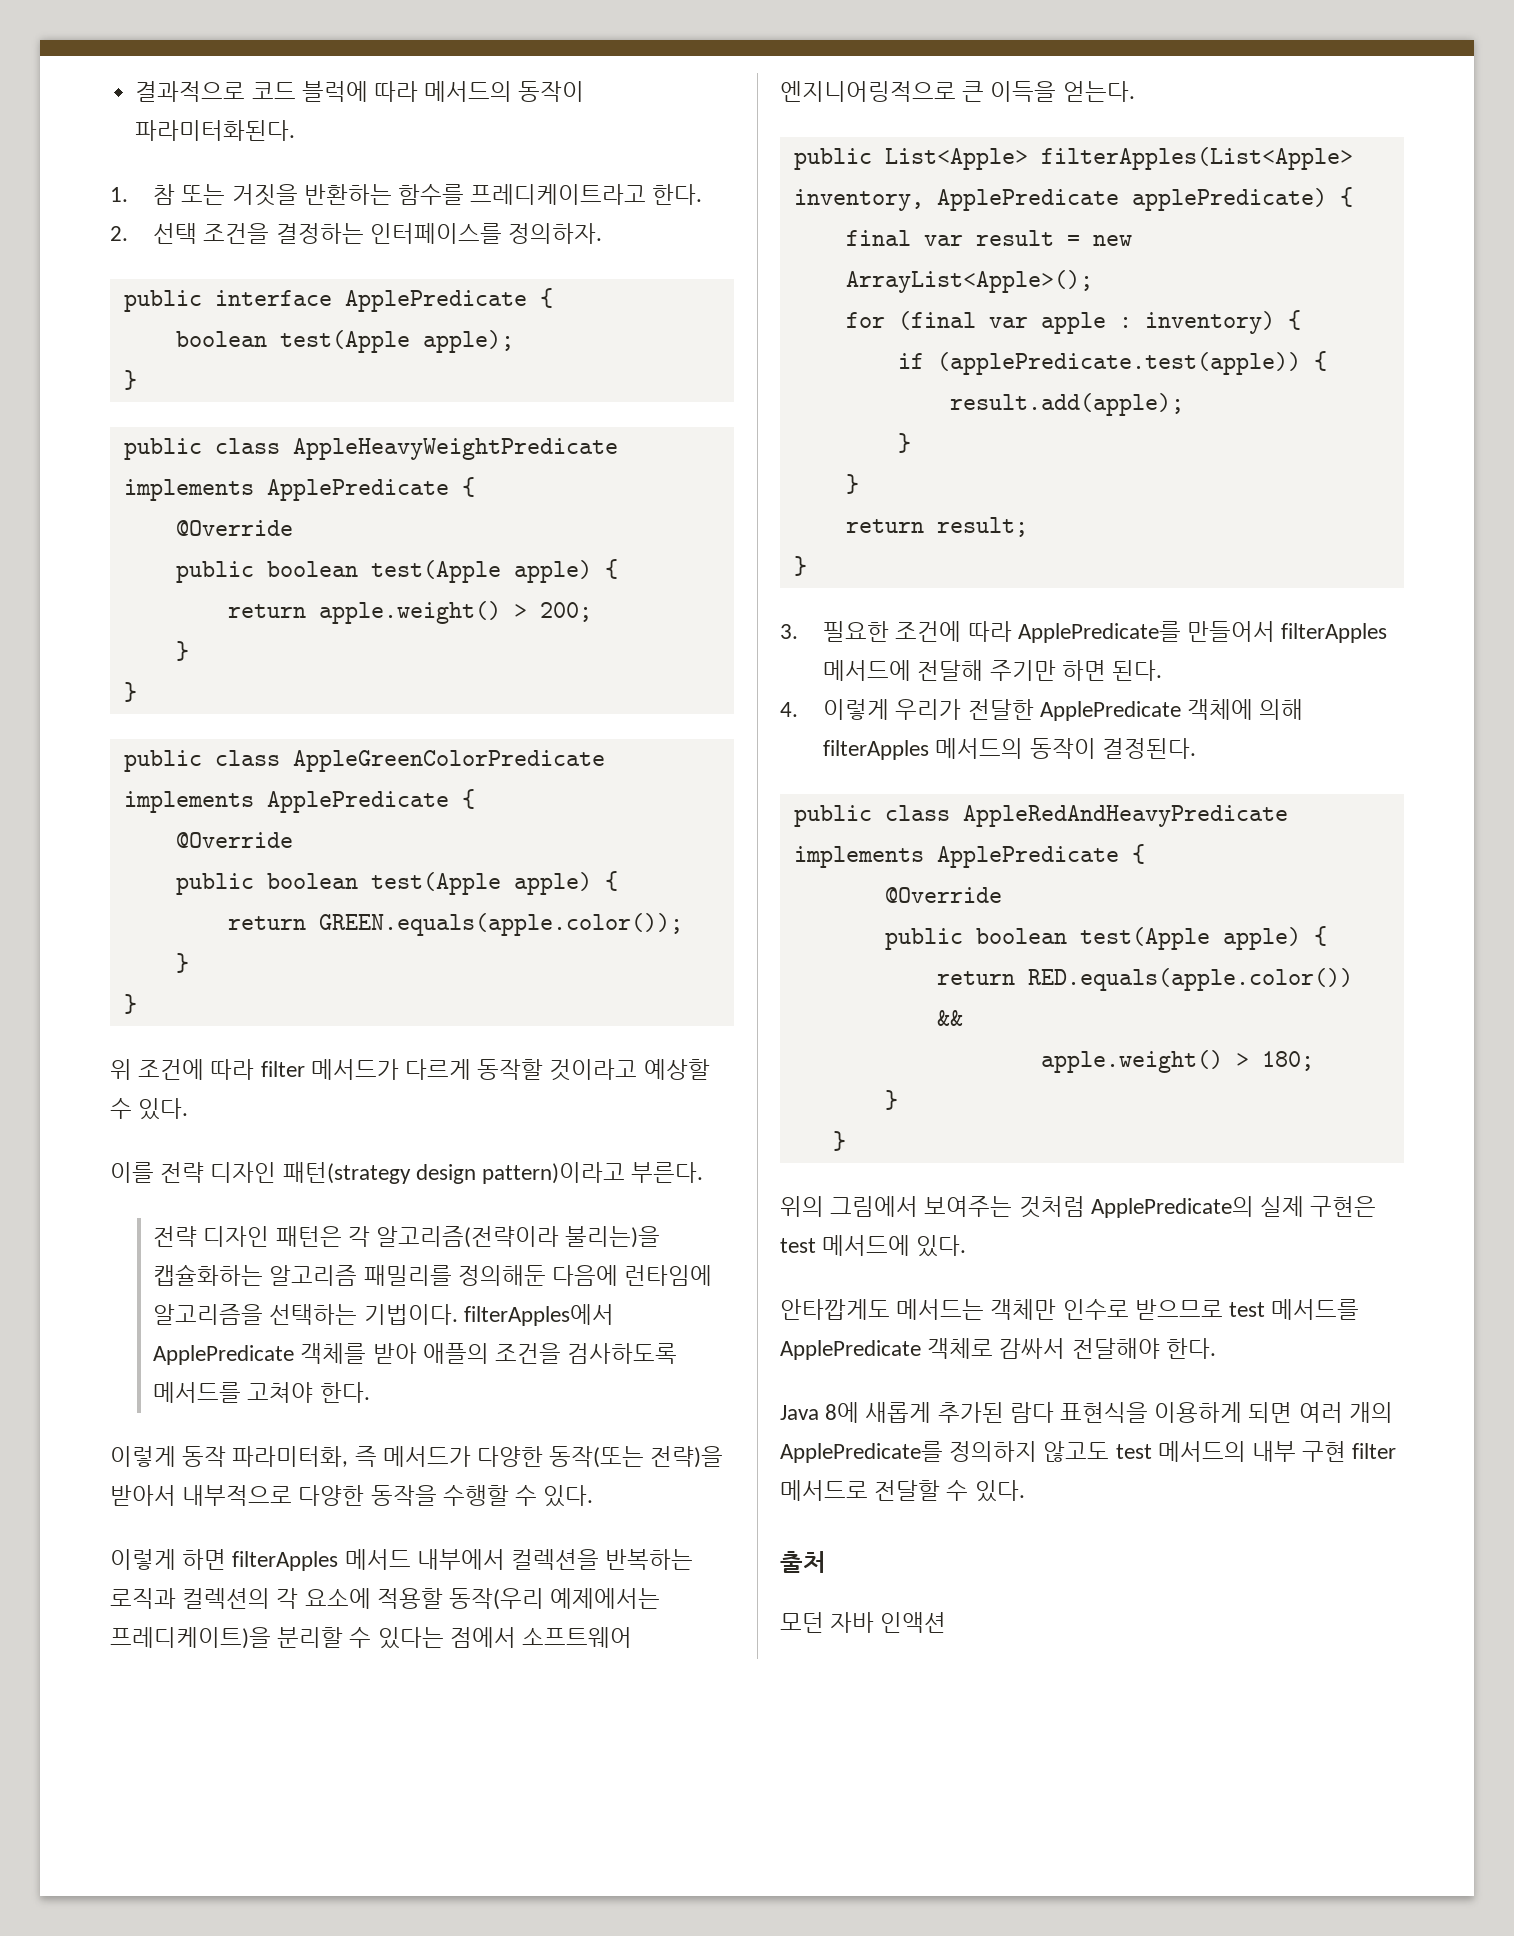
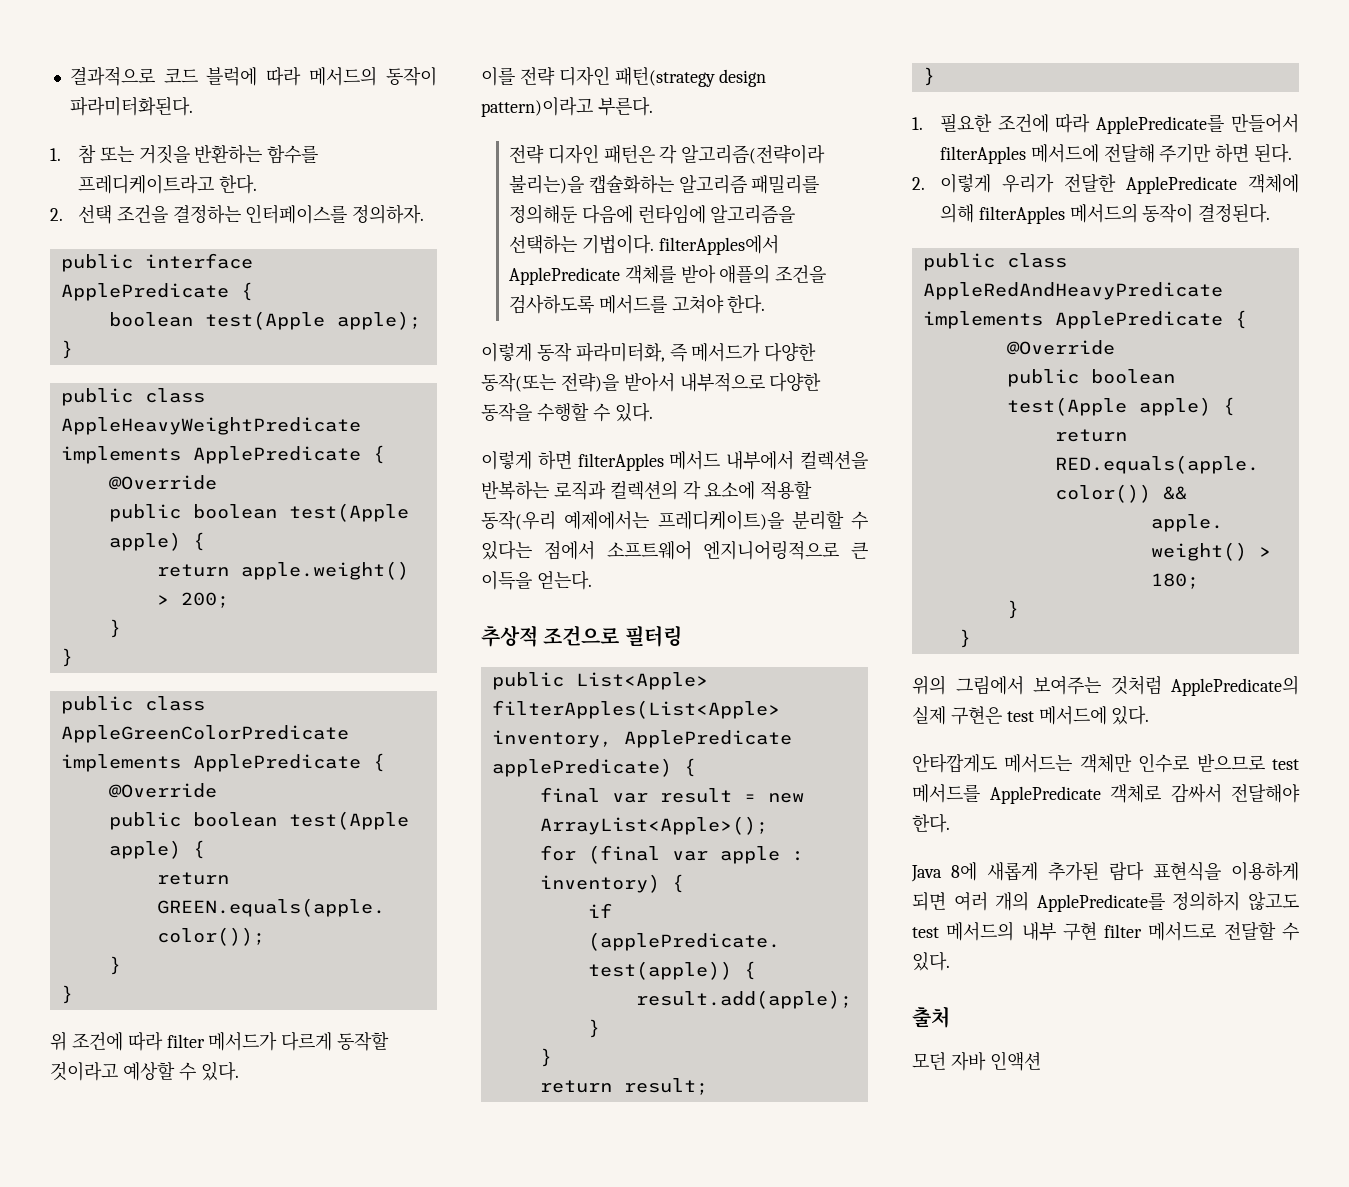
+ 추상적 조건으로 필터링
- 3. 필요한 조건에 따라 ApplePredicate를 만들어서 filterApples 메서드에 전달해 주기만 하면 된다.
+ 1. 필요한 조건에 따라 ApplePredicate를 만들어서 filterApples 메서드에 전달해 주기만 하면 된다.
- 4. 이렇게 우리가 전달한 ApplePredicate 객체에 의해 filterApples 메서드의 동작이 결정된다.
+ 2. 이렇게 우리가 전달한 ApplePredicate 객체에 의해 filterApples 메서드의 동작이 결정된다.

